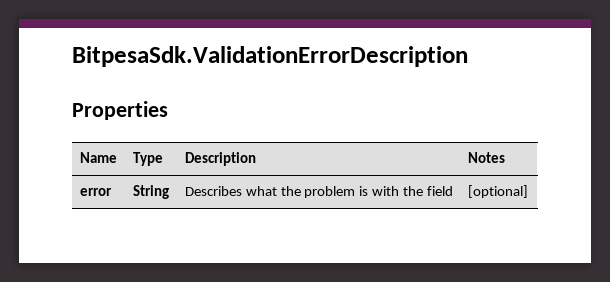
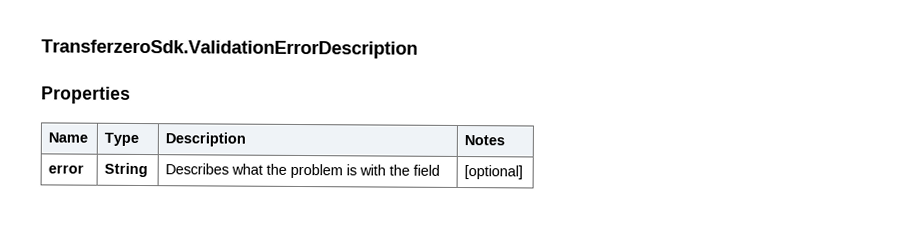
- BitpesaSdk.ValidationErrorDescription
+ TransferzeroSdk.ValidationErrorDescription

